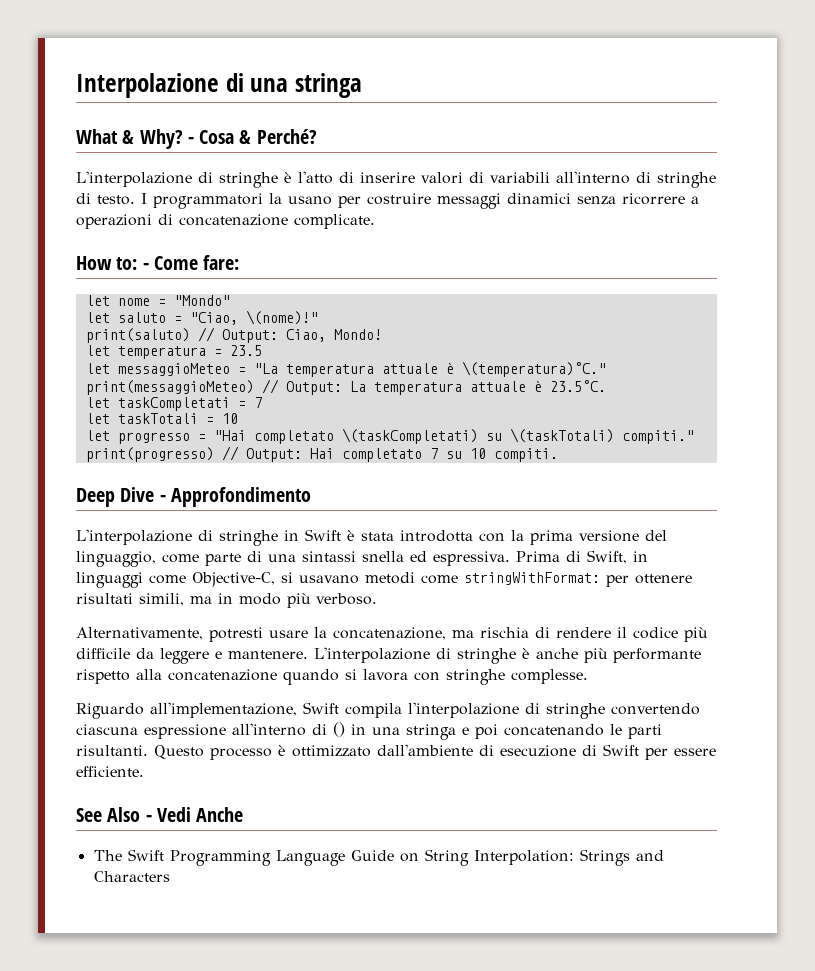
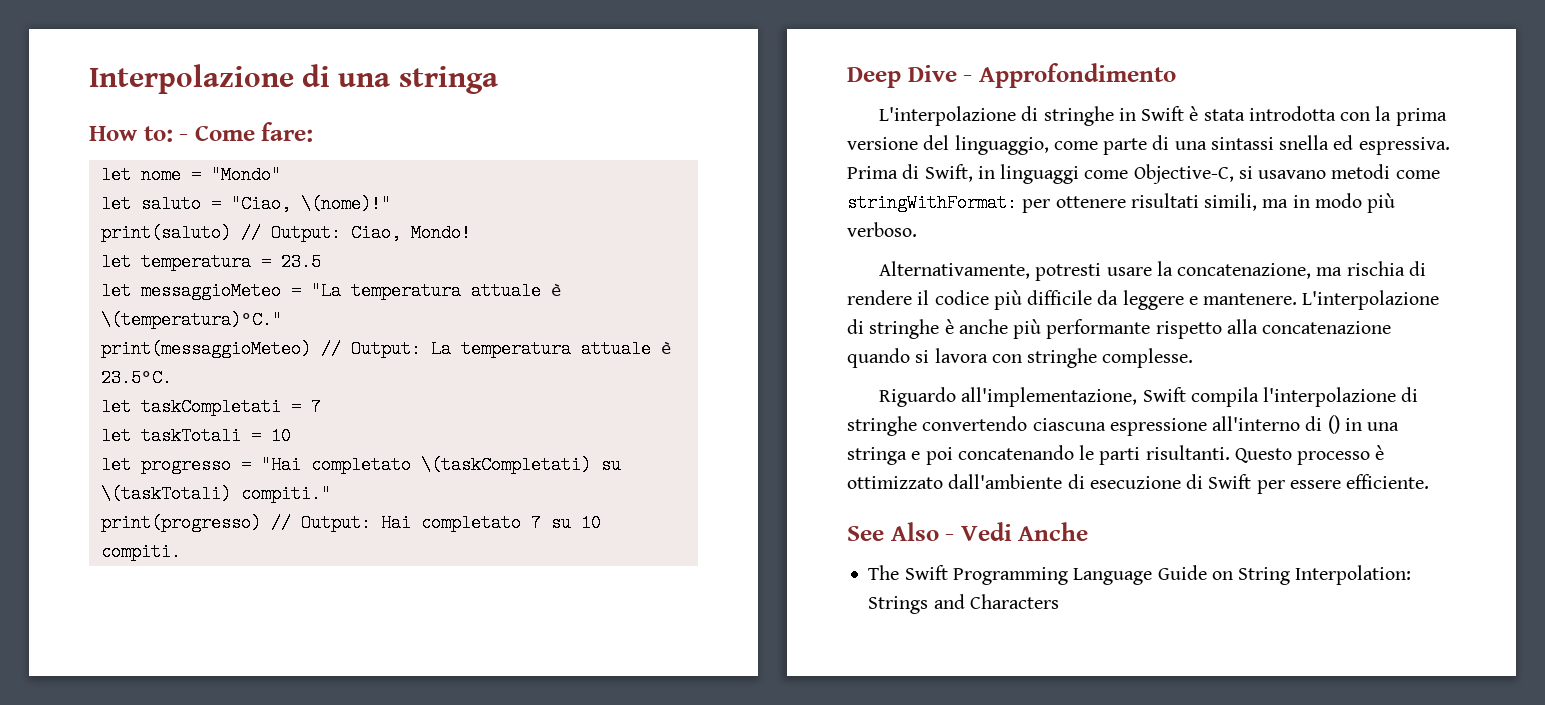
- What & Why? - Cosa & Perché?
- L'interpolazione di stringhe è l'atto di inserire valori di variabili all'interno di stringhe di testo. I programmatori la usano per costruire messaggi dinamici senza ricorrere a operazioni di concatenazione complicate.

